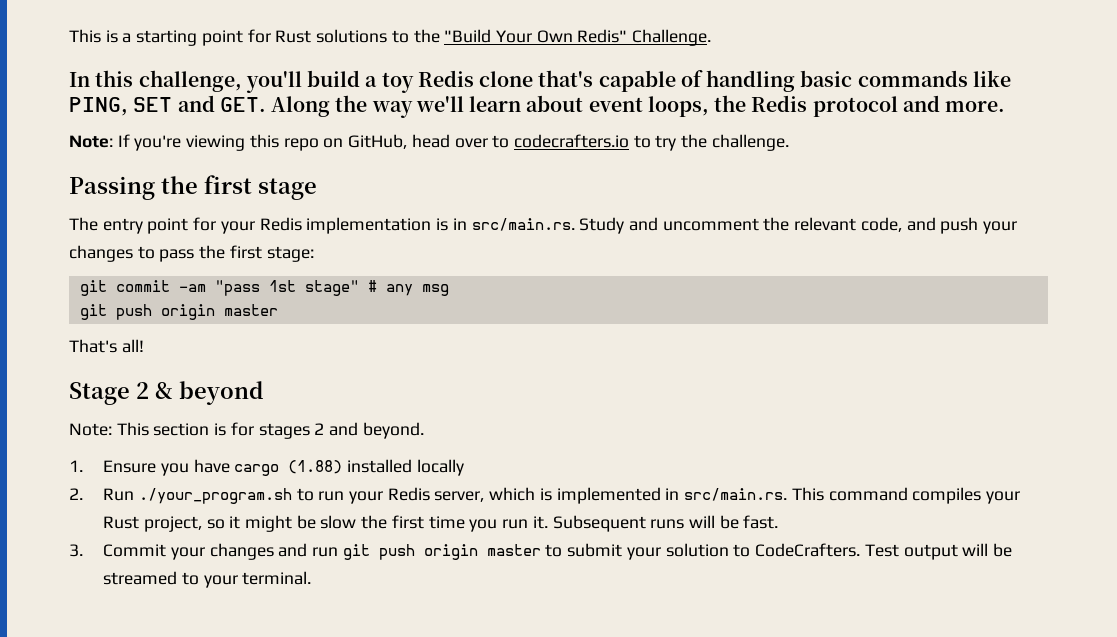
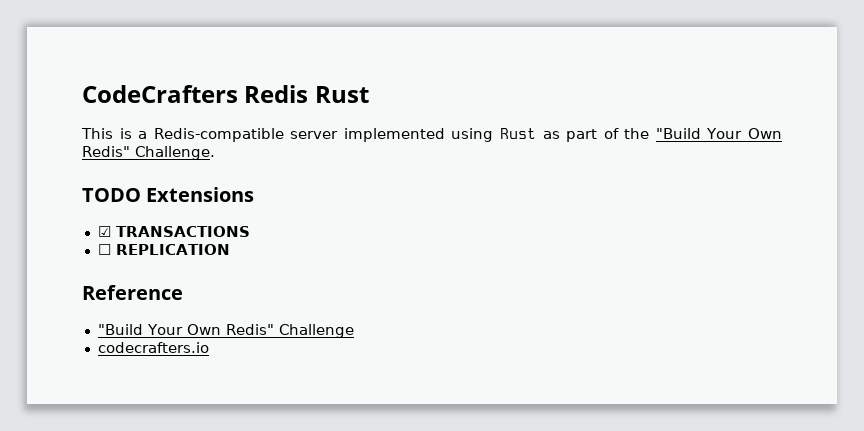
- This is a starting point for Rust solutions to the "Build Your Own Redis" Challenge.
+ CodeCrafters Redis Rust
+ This is a Redis-compatible server implemented using Rust as part of the "Build Your Own Redis" Challenge.
- In this challenge, you'll build a toy Redis clone that's capable of handling basic commands like PING, SET and GET. Along the way we'll learn about event loops, the Redis protocol and more.
- Note: If you're viewing this repo on GitHub, head over to codecrafters.io to try the challenge.
- Passing the first stage
- The entry point for your Redis implementation is in src/main.rs. Study and uncomment the relevant code, and push your changes to pass the first stage:
- git commit -am "pass 1st stage" # any msg
- git push origin master
- That's all!
- Stage 2 & beyond
- Note: This section is for stages 2 and beyond.
- 1. Ensure you have cargo (1.88) installed locally
- 2. Run ./your_program.sh to run your Redis server, which is implemented in src/main.rs. This command compiles your Rust project, so it might be slow the first time you run it. Subsequent runs will be fast.
- 3. Commit your changes and run git push origin master to submit your solution to CodeCrafters. Test output will be streamed to your terminal.
+ TODO Extensions
+ ☑ TRANSACTIONS
+ ☐ REPLICATION
+ Reference
+ "Build Your Own Redis" Challenge
+ codecrafters.io

